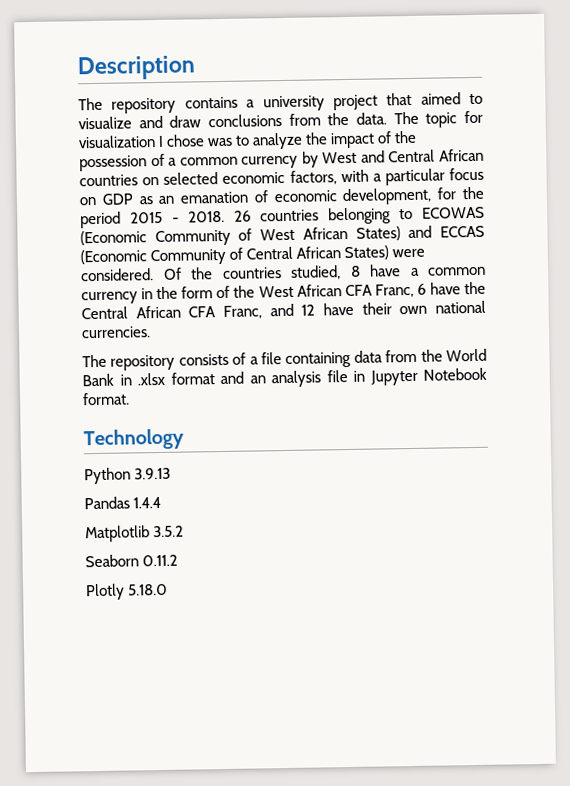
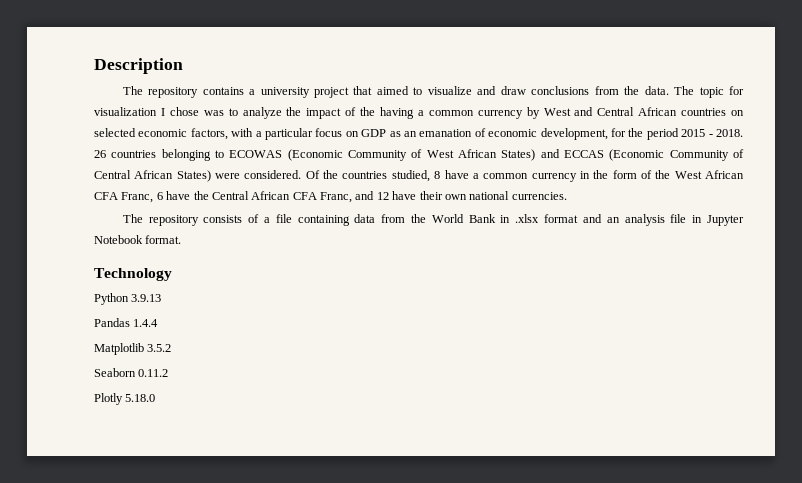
- The topic for visualization I chose was to analyze the impact of the possession of a common currency by West and Central African countries on selected economic factors, with a particular focus on GDP as an emanation of economic development, for the period 2015 - 2018.
+ The topic for visualization I chose was to analyze the impact of the having a common currency by West and Central African countries on selected economic factors, with a particular focus on GDP as an emanation of economic development, for the period 2015 - 2018.

